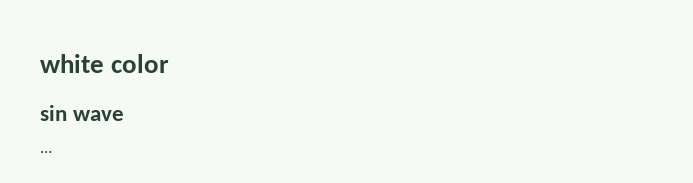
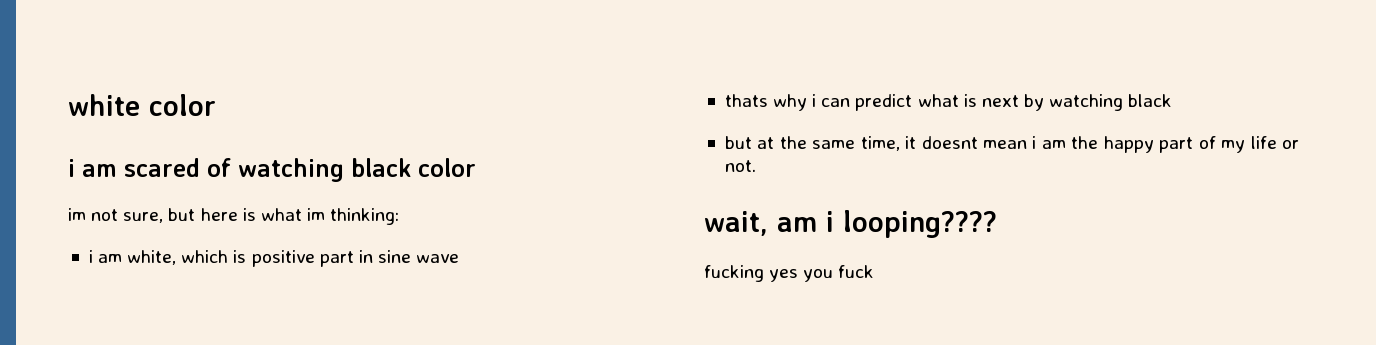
- sin wave
- ...
+ i am scared of watching black color
+ im not sure, but here is what im thinking:
+ i am white, which is positive part in sine wave
+ thats why i can predict what is next by watching black
+ but at the same time, it doesnt mean i am the happy part of my life or not.
+ wait, am i looping????
+ fucking yes you fuck

